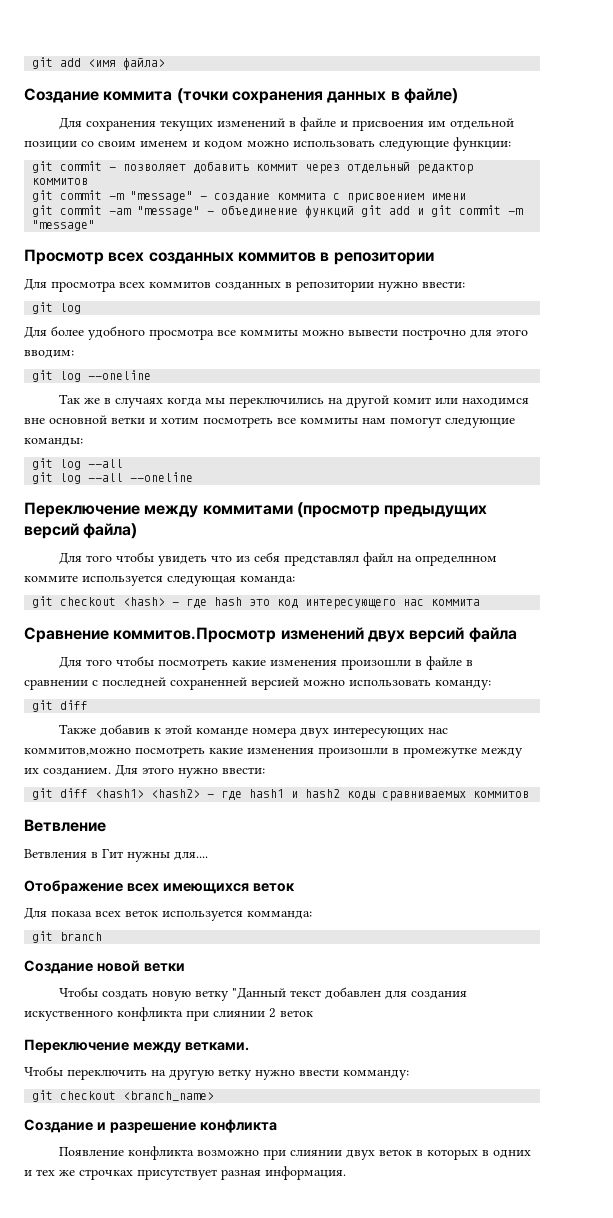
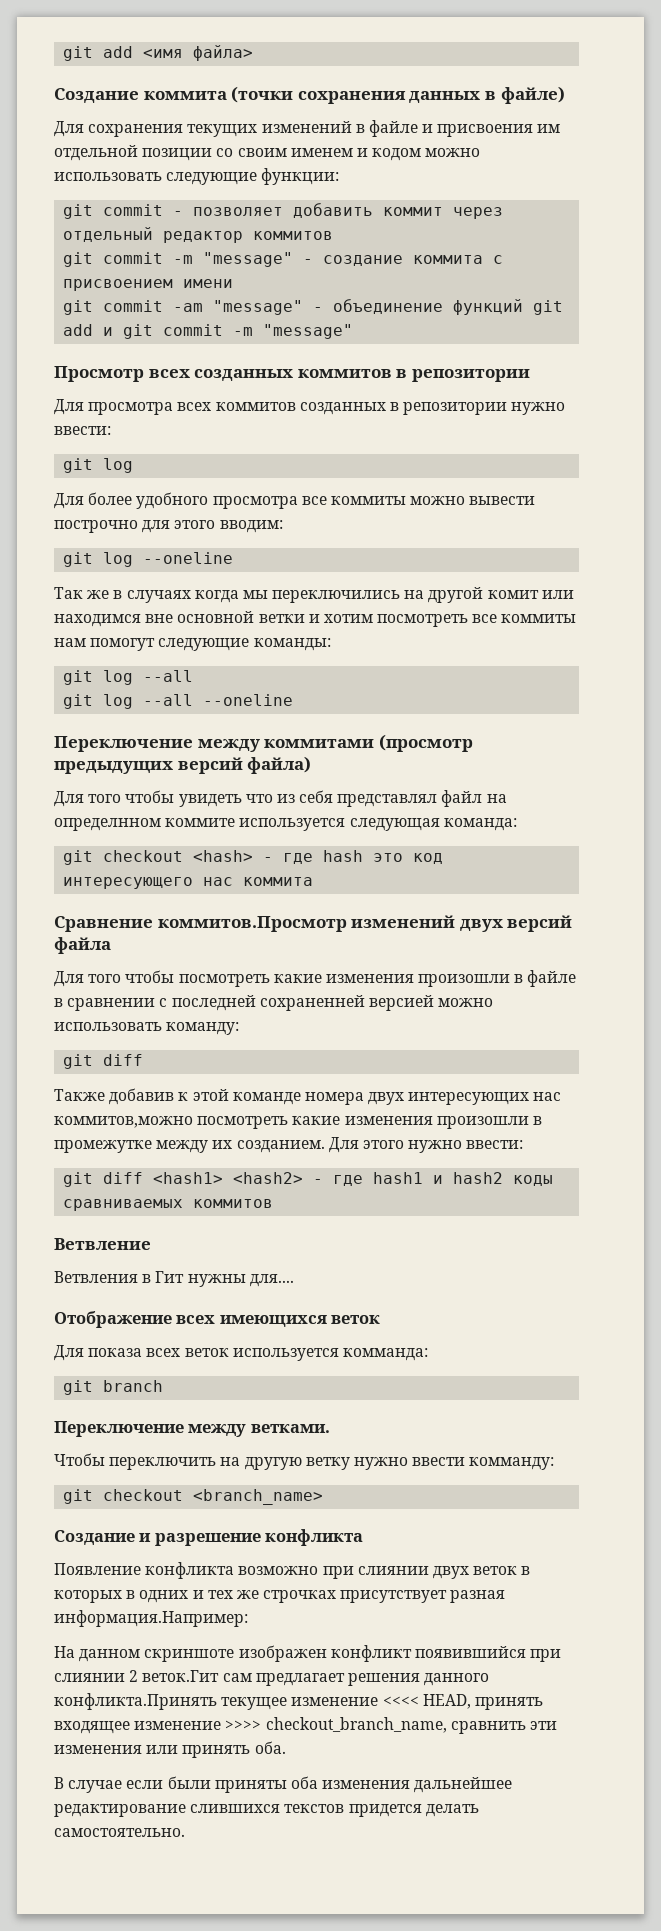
- Создание новой ветки
- Чтобы создать новую ветку "Данный текст добавлен для создания искуственного конфликта при слиянии 2 веток
- Появление конфликта возможно при слиянии двух веток в которых в одних и тех же строчках присутствует разная информация.
+ Появление конфликта возможно при слиянии двух веток в которых в одних и тех же строчках присутствует разная информация.Например:
+ На данном скриншоте изображен конфликт появившийся при слиянии 2 веток.Гит сам предлагает решения данного конфликта.Принять текущее изменение <<<< HEAD, принять входящее изменение >>>> checkout_branch_name, сравнить эти изменения или принять оба.
+ В случае если были приняты оба изменения дальнейшее редактирование слившихся текстов придется делать самостоятельно.

